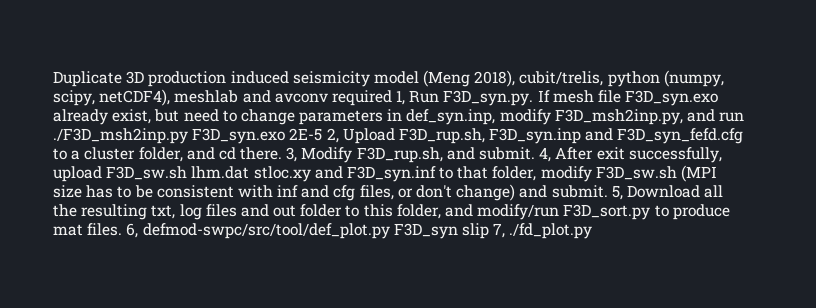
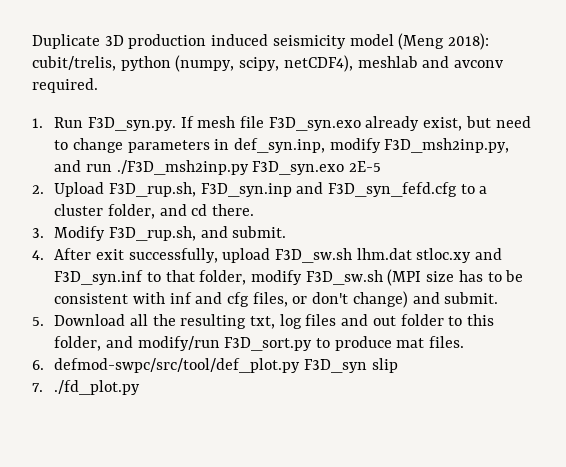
- Duplicate 3D production induced seismicity model (Meng 2018), cubit/trelis, python (numpy, scipy, netCDF4), meshlab and avconv required 1, Run F3D_syn.py. If mesh file F3D_syn.exo already exist, but need to change parameters in def_syn.inp, modify F3D_msh2inp.py, and run ./F3D_msh2inp.py F3D_syn.exo 2E-5 2, Upload F3D_rup.sh, F3D_syn.inp and F3D_syn_fefd.cfg to a cluster folder, and cd there. 3, Modify F3D_rup.sh, and submit. 4, After exit successfully, upload F3D_sw.sh lhm.dat stloc.xy and F3D_syn.inf to that folder, modify F3D_sw.sh (MPI size has to be consistent with inf and cfg files, or don't change) and submit. 5, Download all the resulting txt, log files and out folder to this folder, and modify/run F3D_sort.py to produce mat files. 6, defmod-swpc/src/tool/def_plot.py F3D_syn slip 7, ./fd_plot.py
+ Duplicate 3D production induced seismicity model (Meng 2018): cubit/trelis, python (numpy, scipy, netCDF4), meshlab and avconv required.
+ 1. Run F3D_syn.py. If mesh file F3D_syn.exo already exist, but need to change parameters in def_syn.inp, modify F3D_msh2inp.py, and run ./F3D_msh2inp.py F3D_syn.exo 2E-5
+ 2. Upload F3D_rup.sh, F3D_syn.inp and F3D_syn_fefd.cfg to a cluster folder, and cd there.
+ 3. Modify F3D_rup.sh, and submit.
+ 4. After exit successfully, upload F3D_sw.sh lhm.dat stloc.xy and F3D_syn.inf to that folder, modify F3D_sw.sh (MPI size has to be consistent with inf and cfg files, or don't change) and submit.
+ 5. Download all the resulting txt, log files and out folder to this folder, and modify/run F3D_sort.py to produce mat files.
+ 6. defmod-swpc/src/tool/def_plot.py F3D_syn slip
+ 7. ./fd_plot.py

